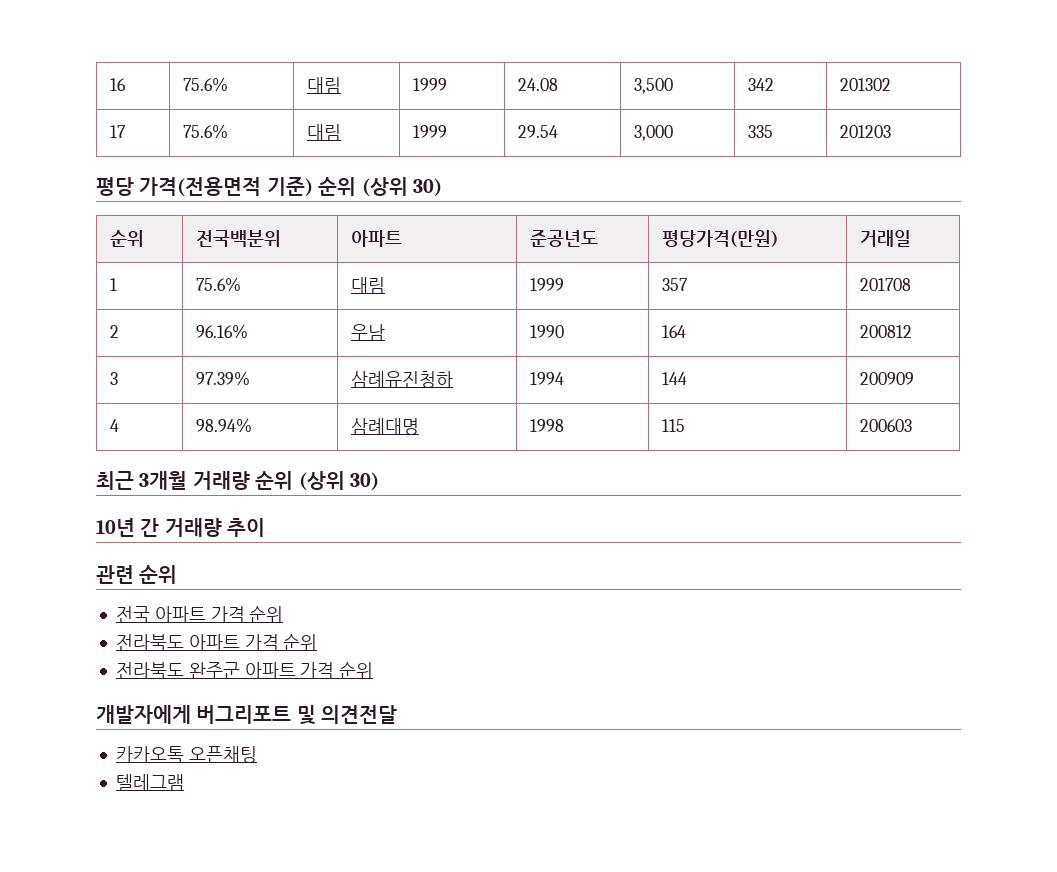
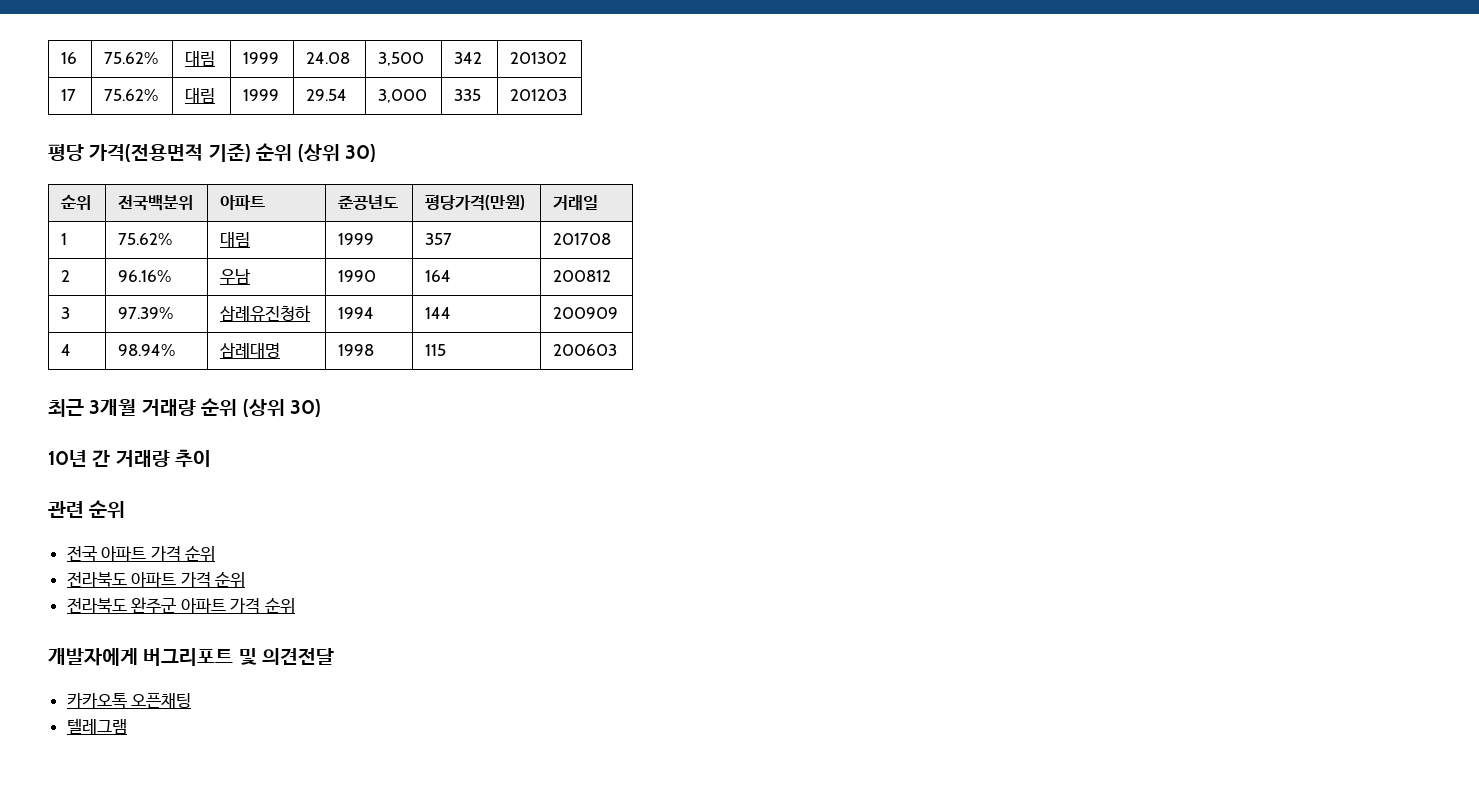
- 16 | 75.6% | 대림 | 1999 | 24.08 | 3,500 | 342 | 201302
+ 16 | 75.62% | 대림 | 1999 | 24.08 | 3,500 | 342 | 201302
- 17 | 75.6% | 대림 | 1999 | 29.54 | 3,000 | 335 | 201203
+ 17 | 75.62% | 대림 | 1999 | 29.54 | 3,000 | 335 | 201203
- 1 | 75.6% | 대림 | 1999 | 357 | 201708
+ 1 | 75.62% | 대림 | 1999 | 357 | 201708

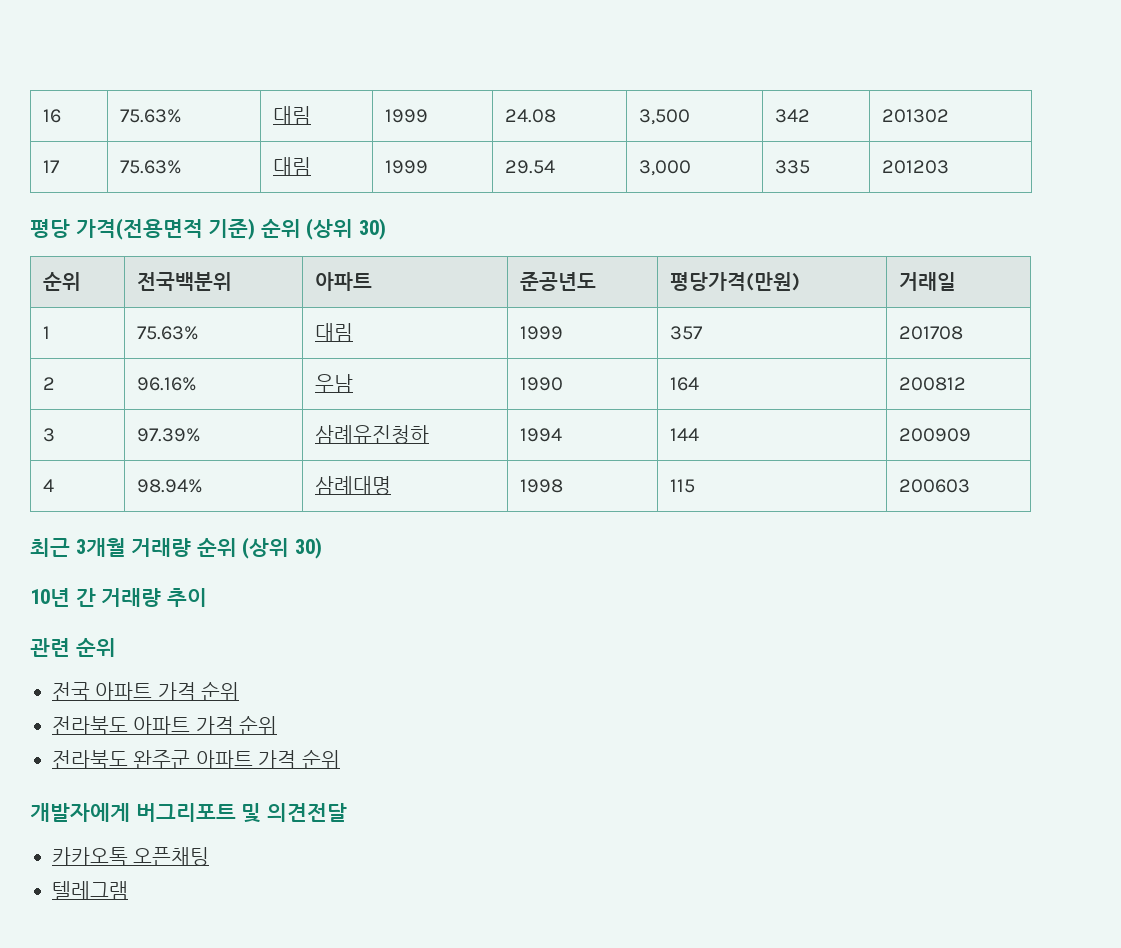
- 16 | 75.62% | 대림 | 1999 | 24.08 | 3,500 | 342 | 201302
+ 16 | 75.63% | 대림 | 1999 | 24.08 | 3,500 | 342 | 201302
- 17 | 75.62% | 대림 | 1999 | 29.54 | 3,000 | 335 | 201203
+ 17 | 75.63% | 대림 | 1999 | 29.54 | 3,000 | 335 | 201203
- 1 | 75.62% | 대림 | 1999 | 357 | 201708
+ 1 | 75.63% | 대림 | 1999 | 357 | 201708

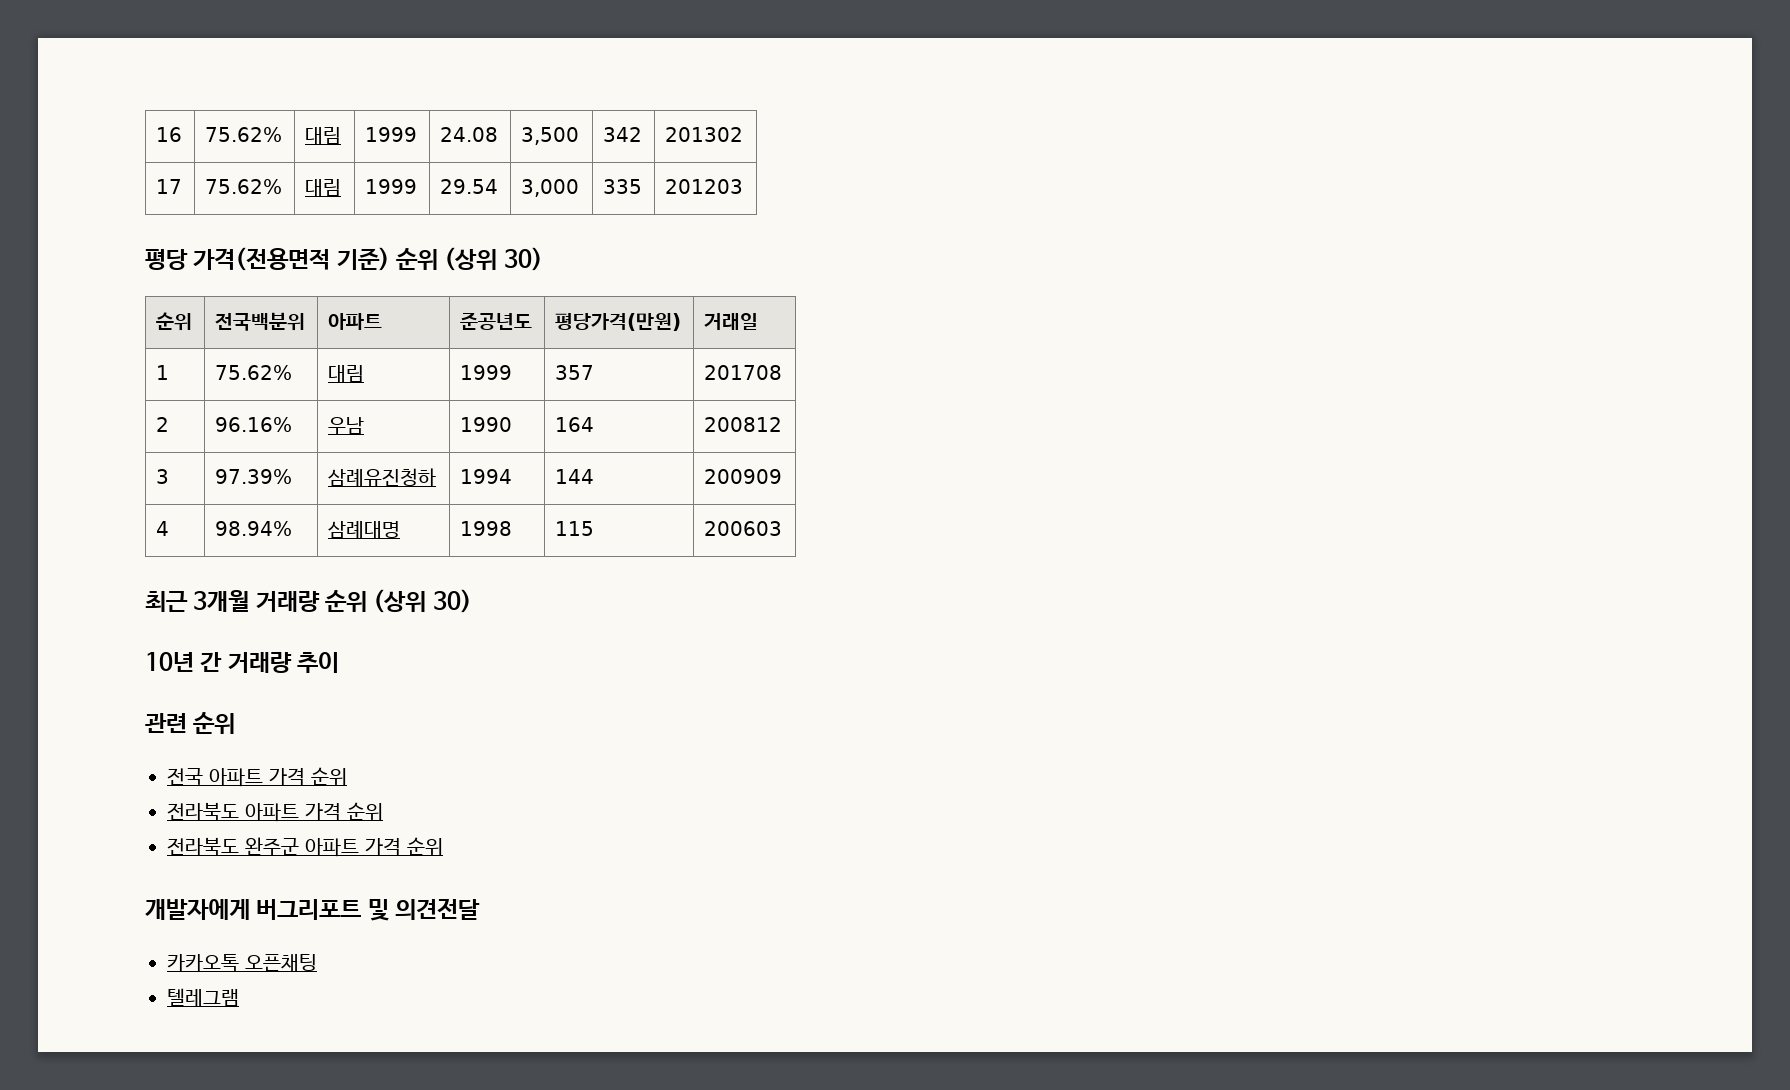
- 16 | 75.63% | 대림 | 1999 | 24.08 | 3,500 | 342 | 201302
+ 16 | 75.62% | 대림 | 1999 | 24.08 | 3,500 | 342 | 201302
- 17 | 75.63% | 대림 | 1999 | 29.54 | 3,000 | 335 | 201203
+ 17 | 75.62% | 대림 | 1999 | 29.54 | 3,000 | 335 | 201203
- 1 | 75.63% | 대림 | 1999 | 357 | 201708
+ 1 | 75.62% | 대림 | 1999 | 357 | 201708

